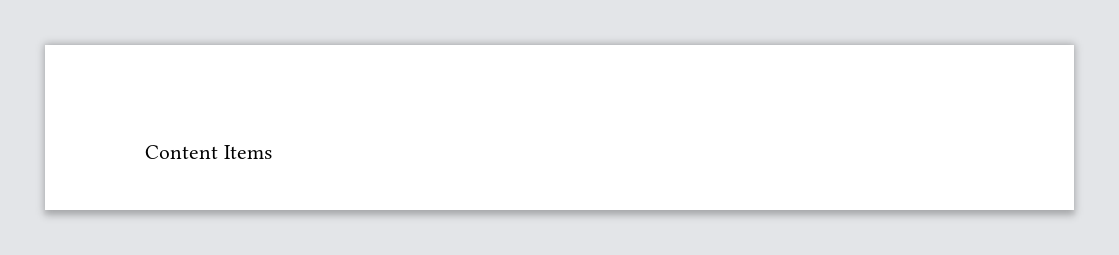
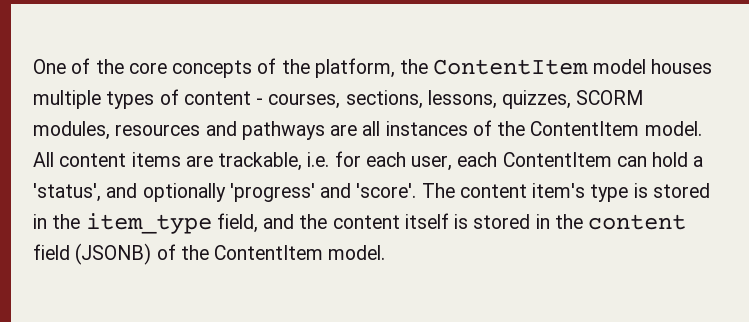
- Content Items
+ One of the core concepts of the platform, the ContentItem model houses multiple types of content - courses, sections, lessons, quizzes, SCORM modules, resources and pathways are all instances of the ContentItem model. All content items are trackable, i.e. for each user, each ContentItem can hold a 'status', and optionally 'progress' and 'score'. The content item's type is stored in the item_type field, and the content itself is stored in the content field (JSONB) of the ContentItem model.

